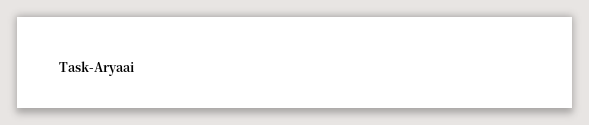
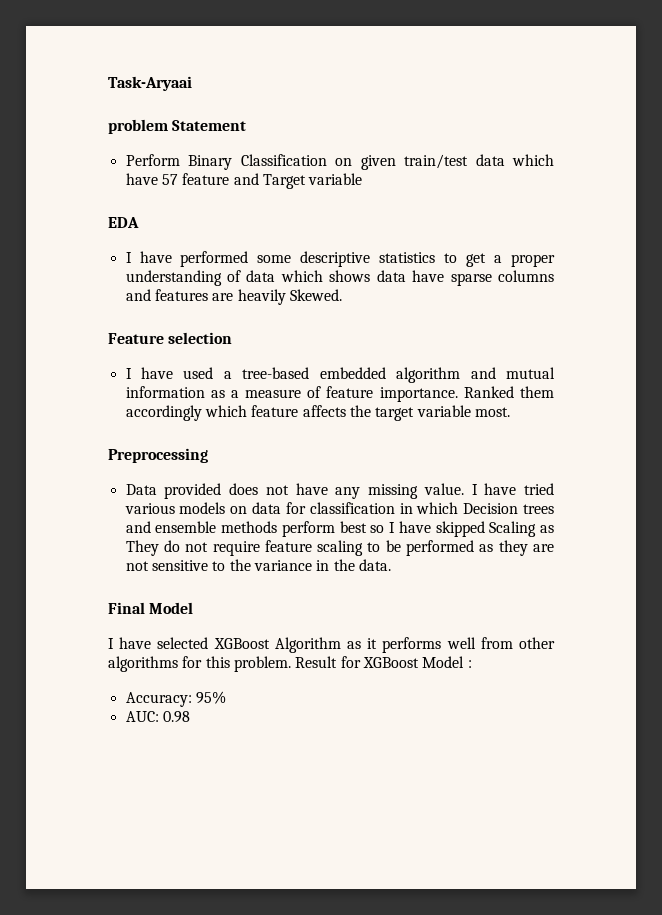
+ problem Statement
+ Perform Binary Classification on given train/test data which have 57 feature and Target variable
+ EDA
+ I have performed some descriptive statistics to get a proper understanding of data which shows data have sparse columns and features are heavily Skewed.
+ Feature selection
+ I have used a tree-based embedded algorithm and mutual information as a measure of feature importance. Ranked them accordingly which feature affects the target variable most.
+ Preprocessing
+ Data provided does not have any missing value. I have tried various models on data for classification in which Decision trees and ensemble methods perform best so I have skipped Scaling as They do not require feature scaling to be performed as they are not sensitive to the variance in the data.
+ Final Model
+ I have selected XGBoost Algorithm as it performs well from other algorithms for this problem. Result for XGBoost Model :
+ Accuracy: 95%
+ AUC: 0.98

